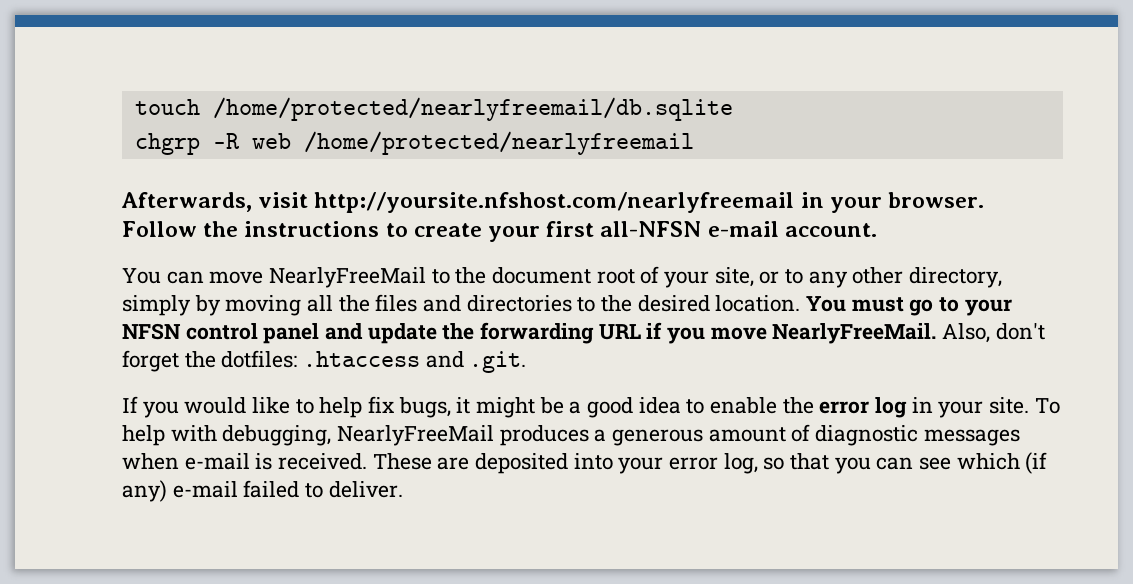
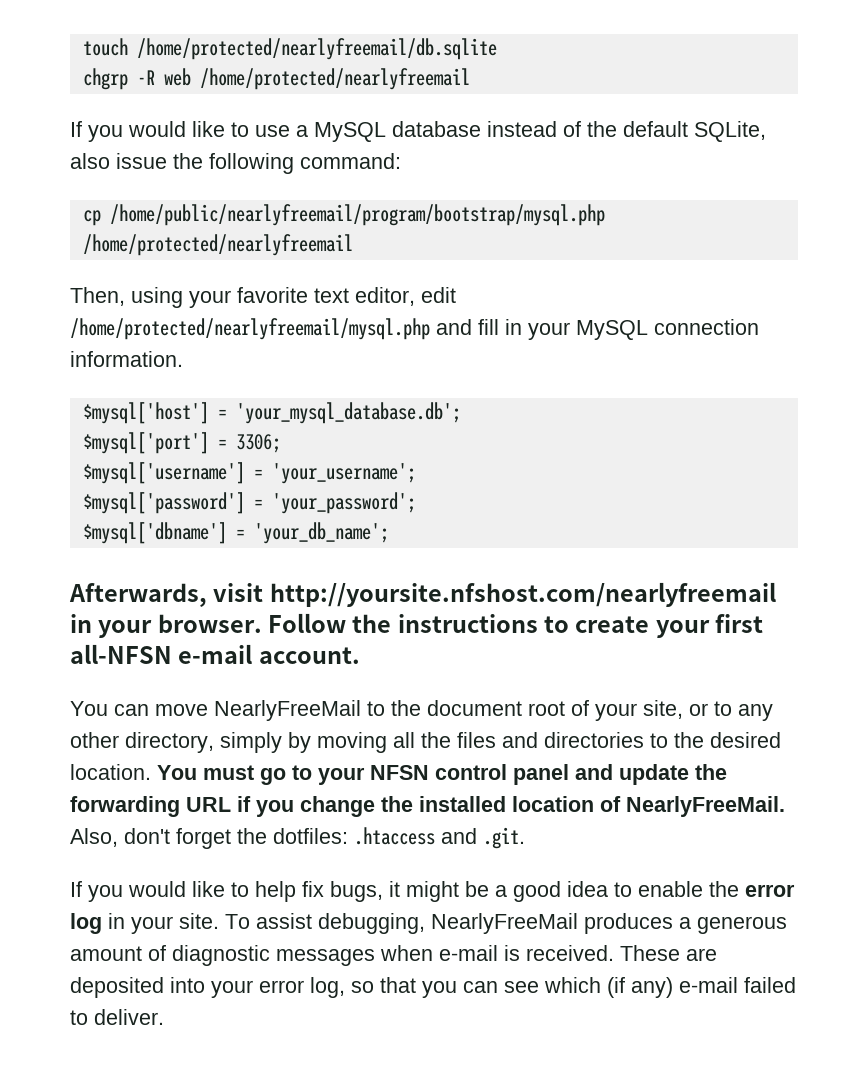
+ If you would like to use a MySQL database instead of the default SQLite, also issue the following command:
+ cp /home/public/nearlyfreemail/program/bootstrap/mysql.php /home/protected/nearlyfreemail
+ Then, using your favorite text editor, edit /home/protected/nearlyfreemail/mysql.php and fill in your MySQL connection information.
+ $mysql['host'] = 'your_mysql_database.db';
+ $mysql['port'] = 3306;
+ $mysql['username'] = 'your_username';
+ $mysql['password'] = 'your_password';
+ $mysql['dbname'] = 'your_db_name';
- You must go to your NFSN control panel and update the forwarding URL if you move NearlyFreeMail.
+ You must go to your NFSN control panel and update the forwarding URL if you change the installed location of NearlyFreeMail.
- To help with debugging, NearlyFreeMail produces a generous amount of diagnostic messages when e-mail is received.
+ To assist debugging, NearlyFreeMail produces a generous amount of diagnostic messages when e-mail is received.

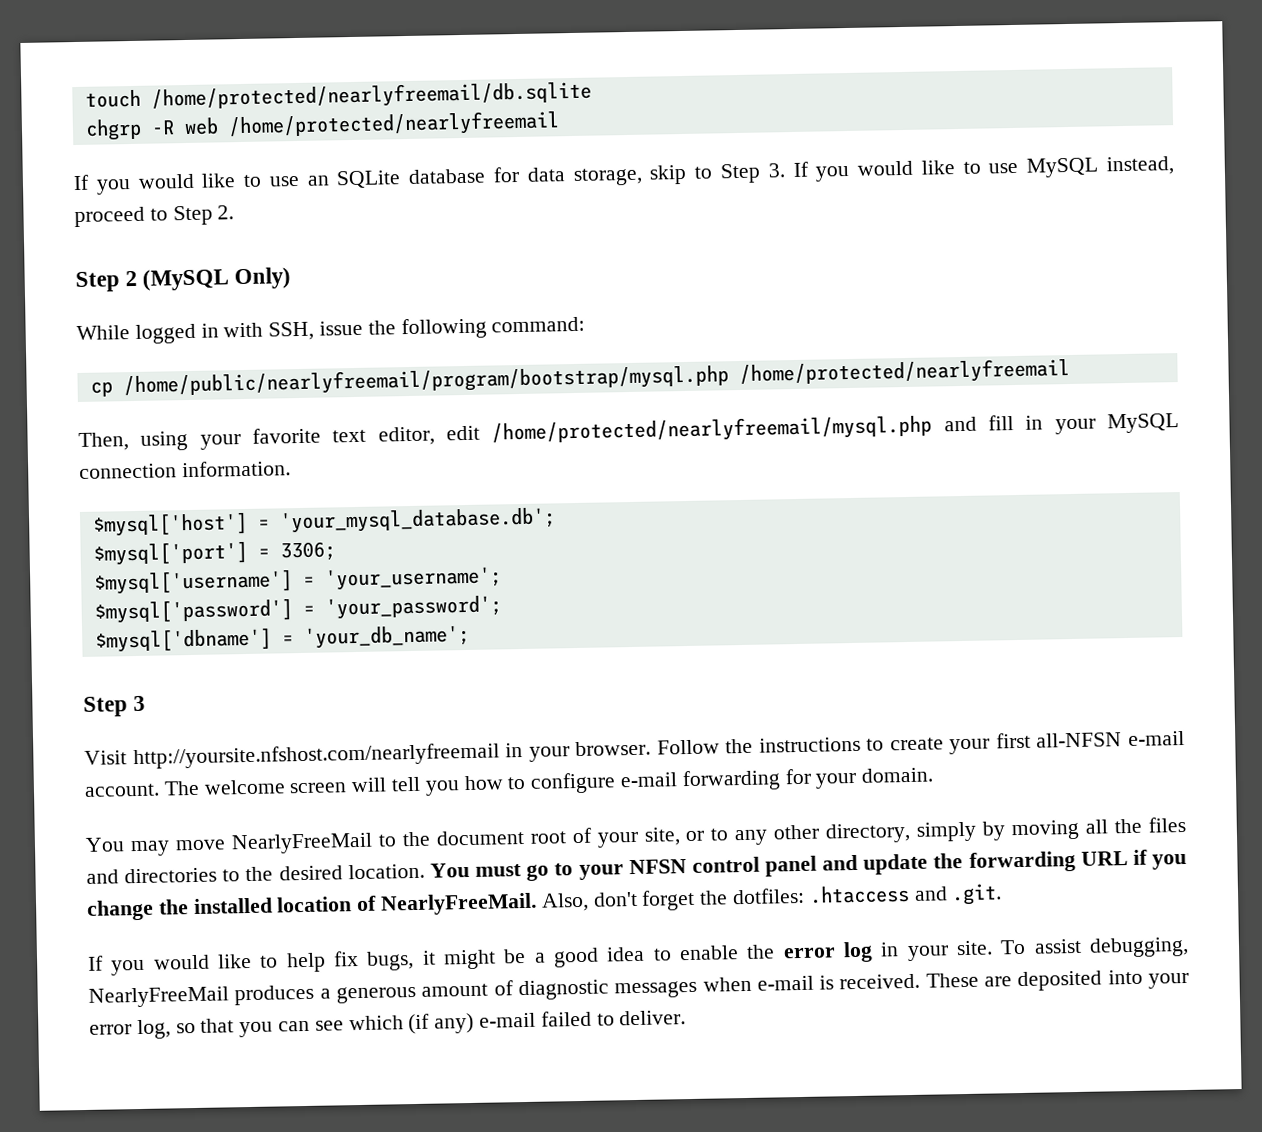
- If you would like to use a MySQL database instead of the default SQLite, also issue the following command:
+ If you would like to use an SQLite database for data storage, skip to Step 3. If you would like to use MySQL instead, proceed to Step 2.
+ Step 2 (MySQL Only)
+ While logged in with SSH, issue the following command:
- Afterwards, visit http://yoursite.nfshost.com/nearlyfreemail in your browser.
+ Step 3
+ Visit http://yoursite.nfshost.com/nearlyfreemail in your browser.
- Follow the instructions to create your first all-NFSN e-mail account.
- You can move NearlyFreeMail to the document root of your site, or to any other directory, simply by moving all the files and directories to the desired location.
+ Follow the instructions to create your first all-NFSN e-mail account. The welcome screen will tell you how to configure e-mail forwarding for your domain.
+ You may move NearlyFreeMail to the document root of your site, or to any other directory, simply by moving all the files and directories to the desired location.

